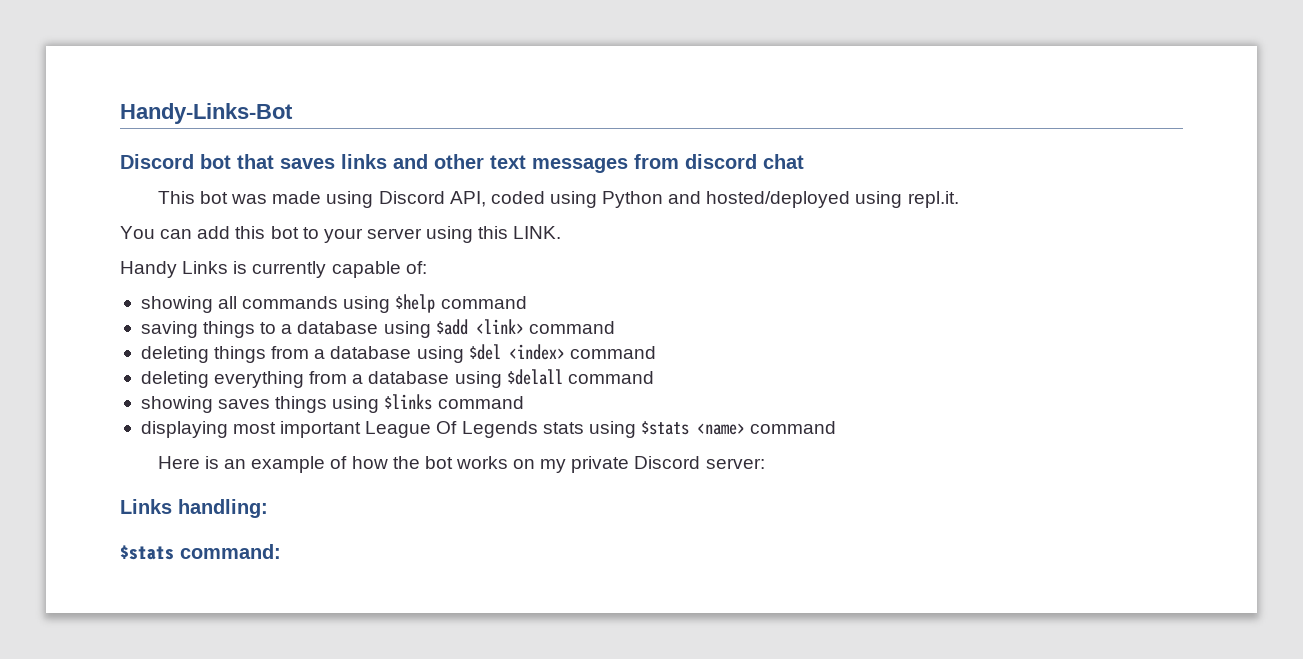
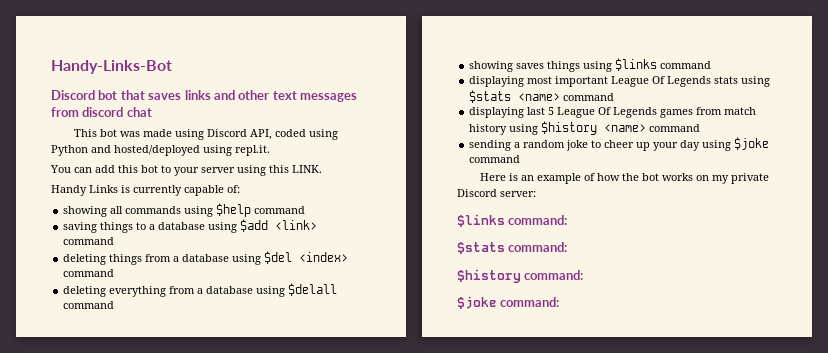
+ displaying last 5 League Of Legends games from match history using $history <name> command
+ sending a random joke to cheer up your day using $joke command
- Links handling:
+ $links command:
+ $history command:
+ $joke command:

